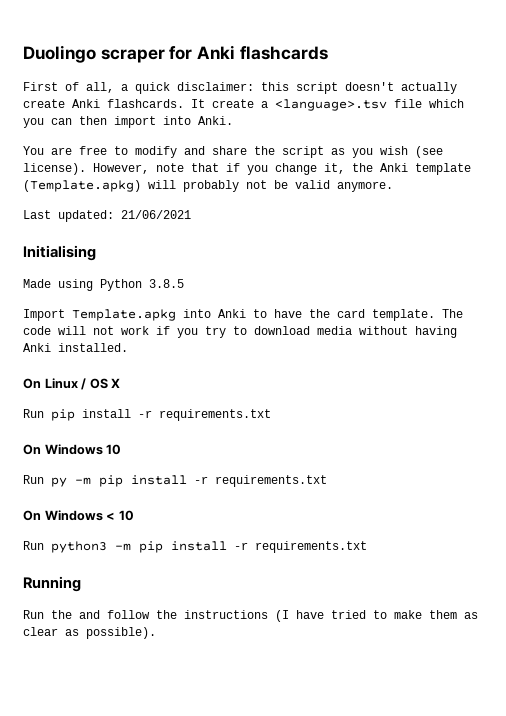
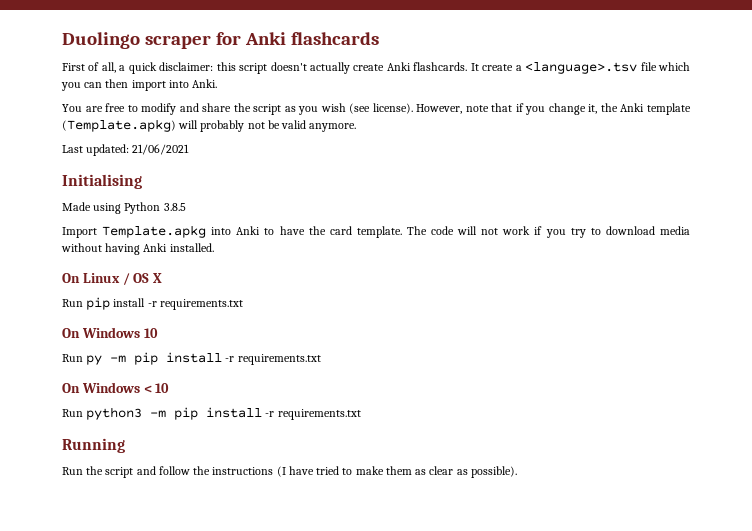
- Run the and follow the instructions (I have tried to make them as clear as possible).
+ Run the script and follow the instructions (I have tried to make them as clear as possible).

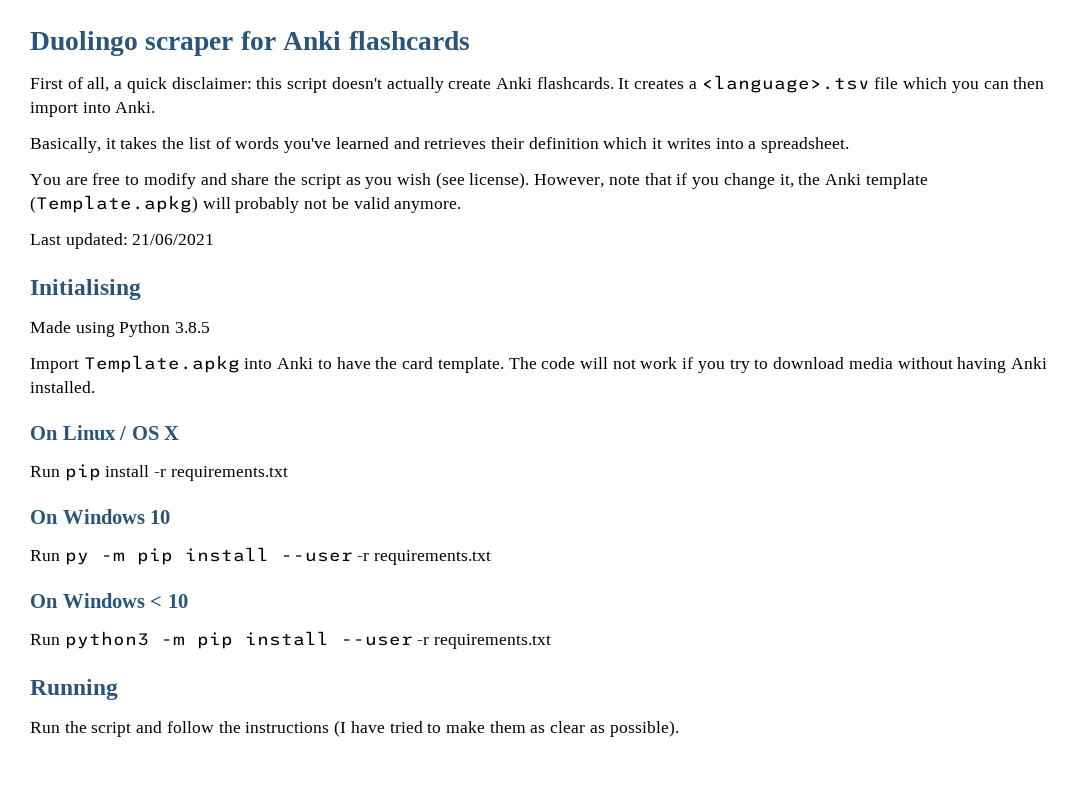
- It create a <language>.tsv file which you can then import into Anki.
+ It creates a <language>.tsv file which you can then import into Anki.
+ Basically, it takes the list of words you've learned and retrieves their definition which it writes into a spreadsheet.
- Run py -m pip install -r requirements.txt
+ Run py -m pip install --user -r requirements.txt
- Run python3 -m pip install -r requirements.txt
+ Run python3 -m pip install --user -r requirements.txt

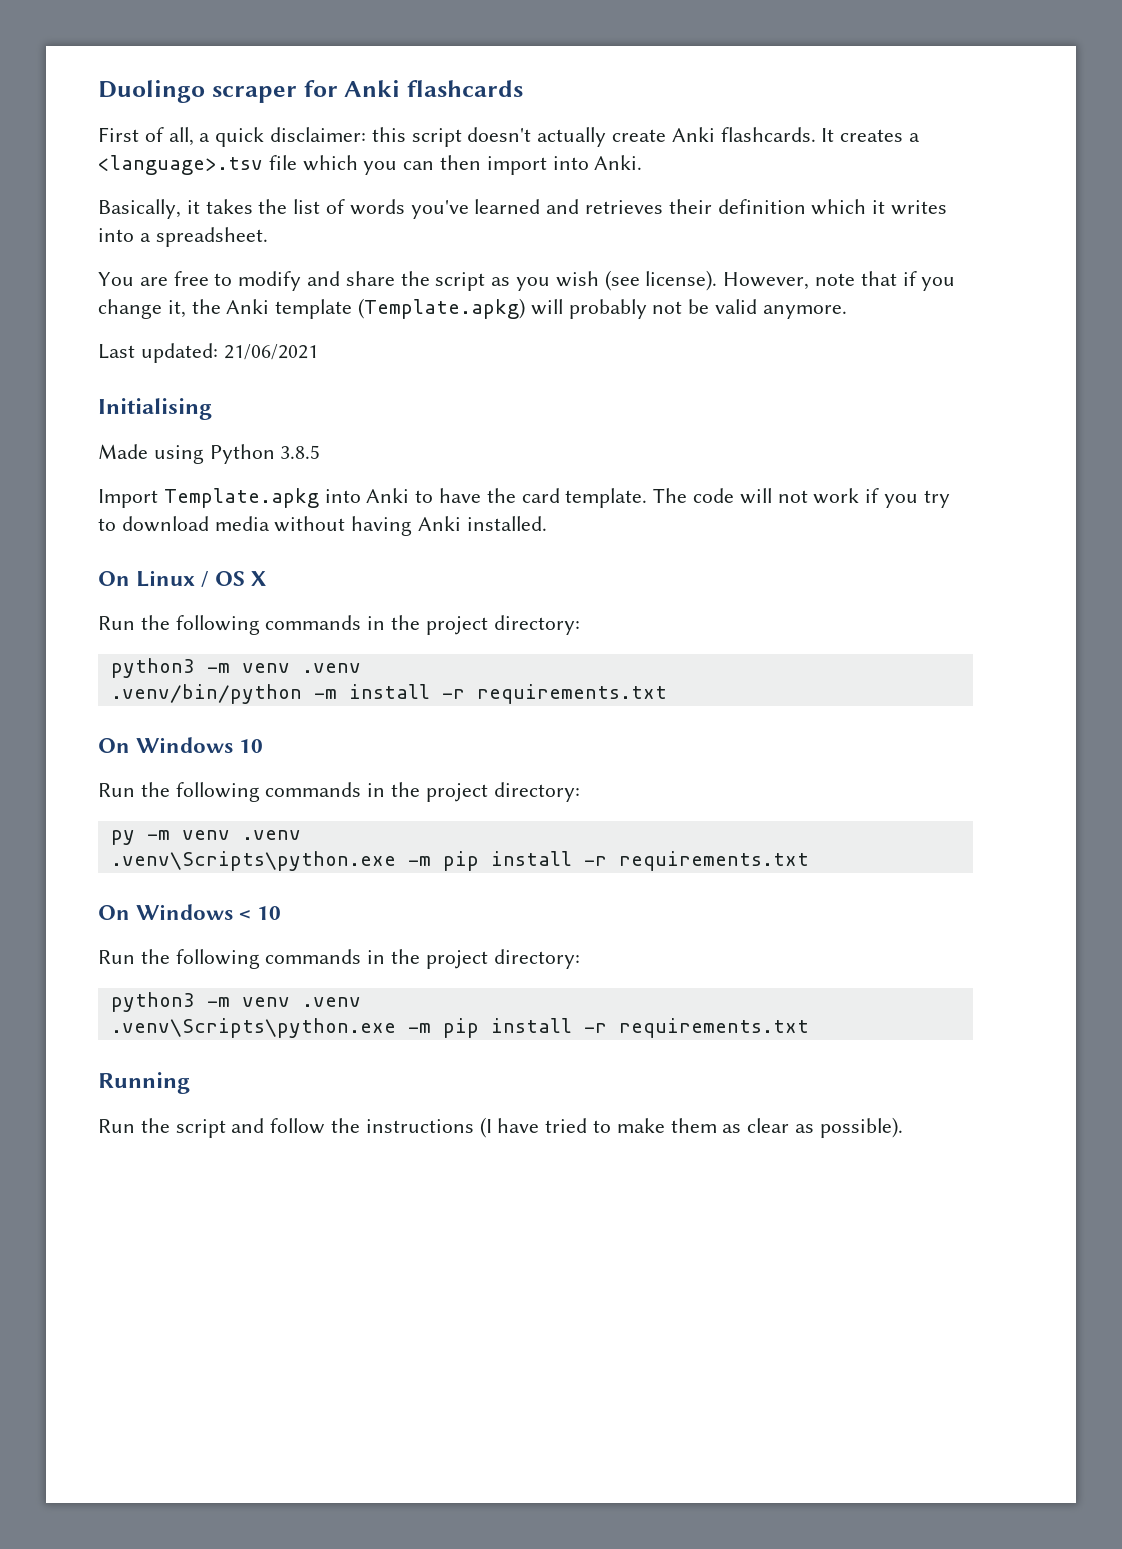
  On Linux / OS X
- Run pip install -r requirements.txt
+ Run the following commands in the project directory:
+ python3 -m venv .venv
+ .venv/bin/python -m install -r requirements.txt
  On Windows 10
- Run py -m pip install --user -r requirements.txt
+ Run the following commands in the project directory:
+ py -m venv .venv
+ .venv\Scripts\python.exe -m pip install -r requirements.txt
  On Windows < 10
- Run python3 -m pip install --user -r requirements.txt
+ Run the following commands in the project directory:
+ python3 -m venv .venv
+ .venv\Scripts\python.exe -m pip install -r requirements.txt

